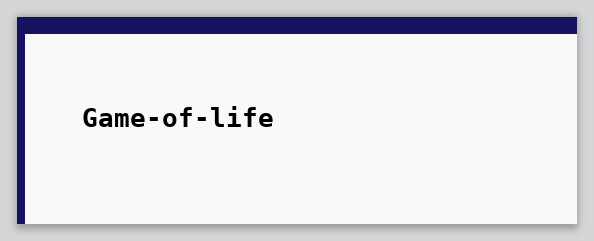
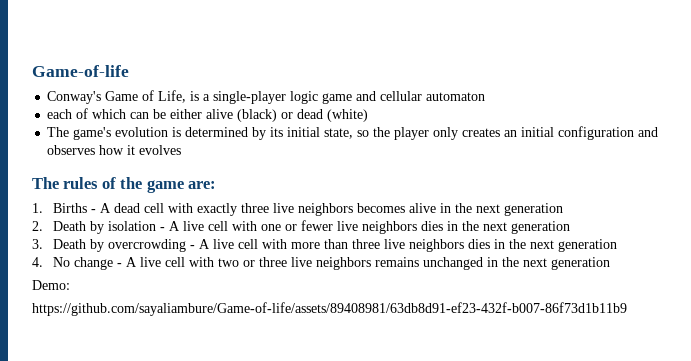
+ Conway's Game of Life, is a single-player logic game and cellular automaton
+ each of which can be either alive (black) or dead (white)
+ The game's evolution is determined by its initial state, so the player only creates an initial configuration and observes how it evolves
+ The rules of the game are:
+ 1. Births - A dead cell with exactly three live neighbors becomes alive in the next generation
+ 2. Death by isolation - A live cell with one or fewer live neighbors dies in the next generation
+ 3. Death by overcrowding - A live cell with more than three live neighbors dies in the next generation
+ 4. No change - A live cell with two or three live neighbors remains unchanged in the next generation
+ Demo:
+ https://github.com/sayaliambure/Game-of-life/assets/89408981/63db8d91-ef23-432f-b007-86f73d1b11b9

